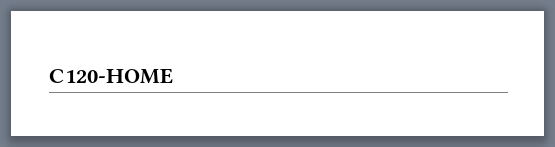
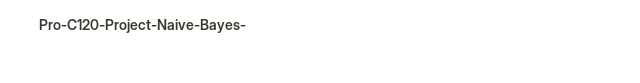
- C120-HOME
+ Pro-C120-Project-Naive-Bayes-

